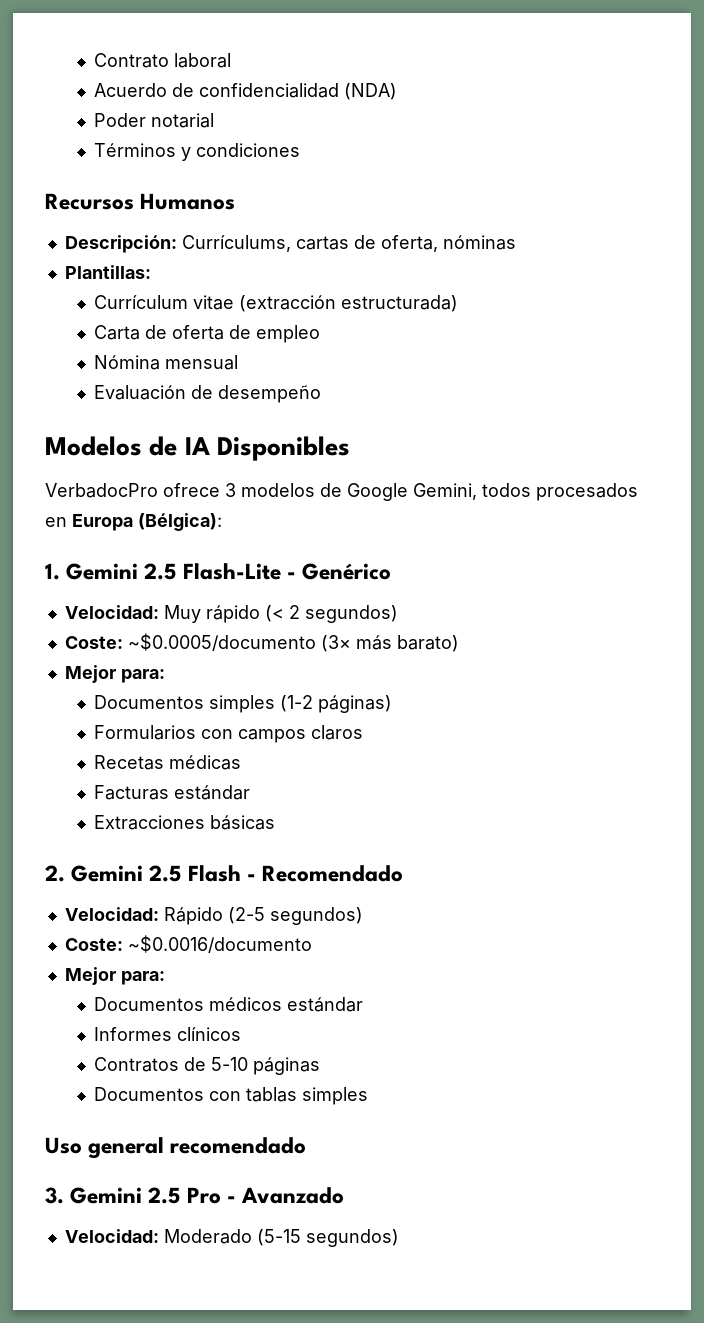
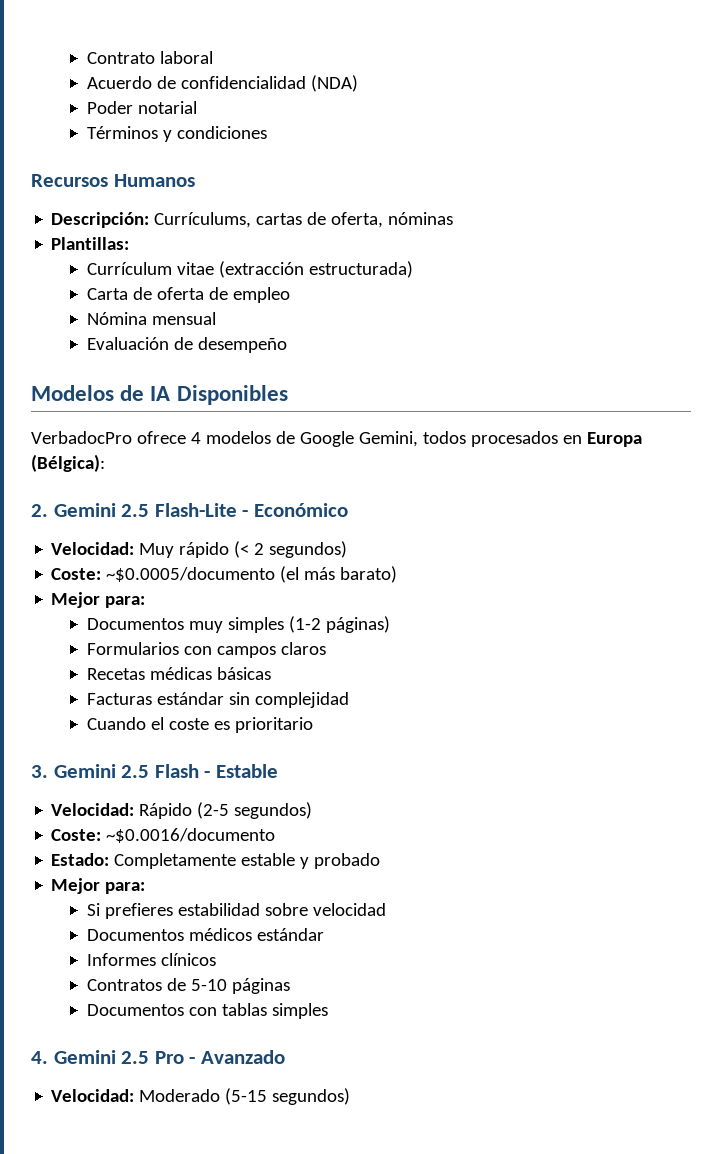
- VerbadocPro ofrece 3 modelos de Google Gemini, todos procesados en Europa (Bélgica):
+ VerbadocPro ofrece 4 modelos de Google Gemini, todos procesados en Europa (Bélgica):
- 1. Gemini 2.5 Flash-Lite - Genérico
+ 2. Gemini 2.5 Flash-Lite - Económico
- Coste: ~$0.0005/documento (3× más barato)
+ Coste: ~$0.0005/documento (el más barato)
- Documentos simples (1-2 páginas)
+ Documentos muy simples (1-2 páginas)
- Recetas médicas
+ Recetas médicas básicas
- Facturas estándar
- Extracciones básicas
- 2. Gemini 2.5 Flash - Recomendado
+ Facturas estándar sin complejidad
+ Cuando el coste es prioritario
+ 3. Gemini 2.5 Flash - Estable
  Coste: ~$0.0016/documento
+ Estado: Completamente estable y probado
  Mejor para:
+ Si prefieres estabilidad sobre velocidad
- Uso general recomendado
- 3. Gemini 2.5 Pro - Avanzado
+ 4. Gemini 2.5 Pro - Avanzado

